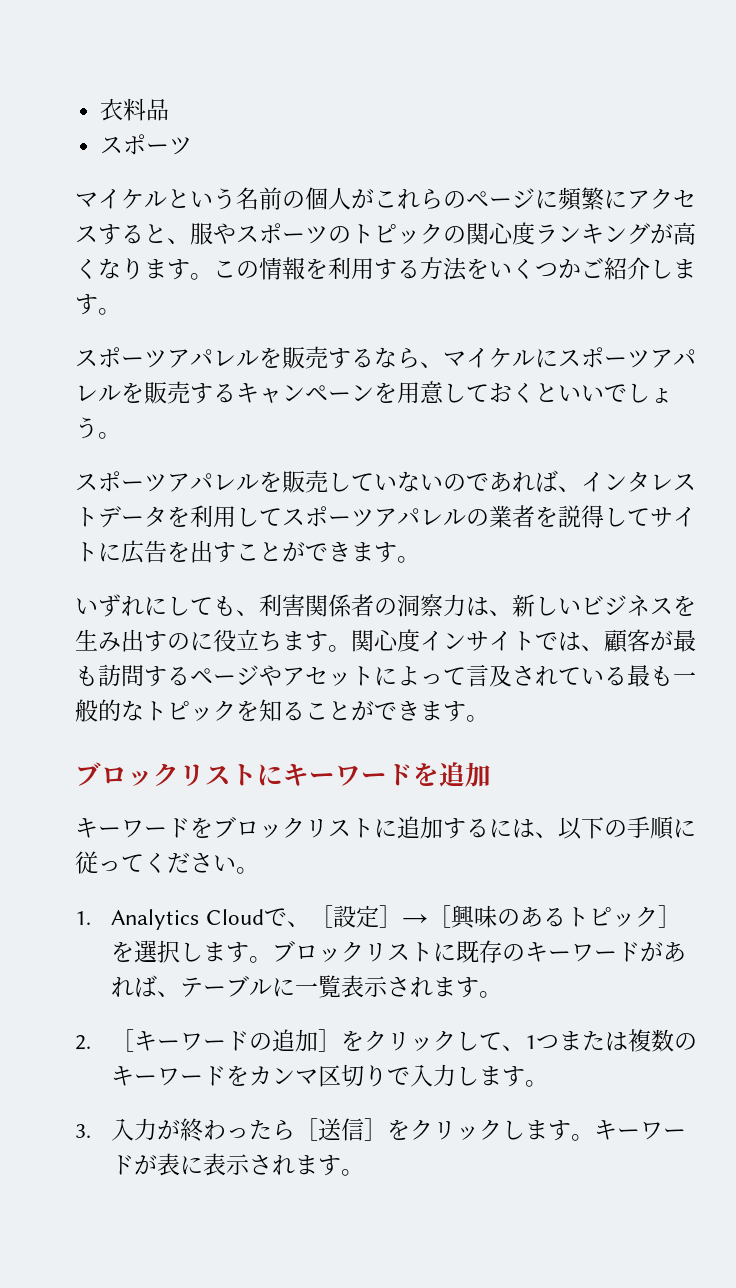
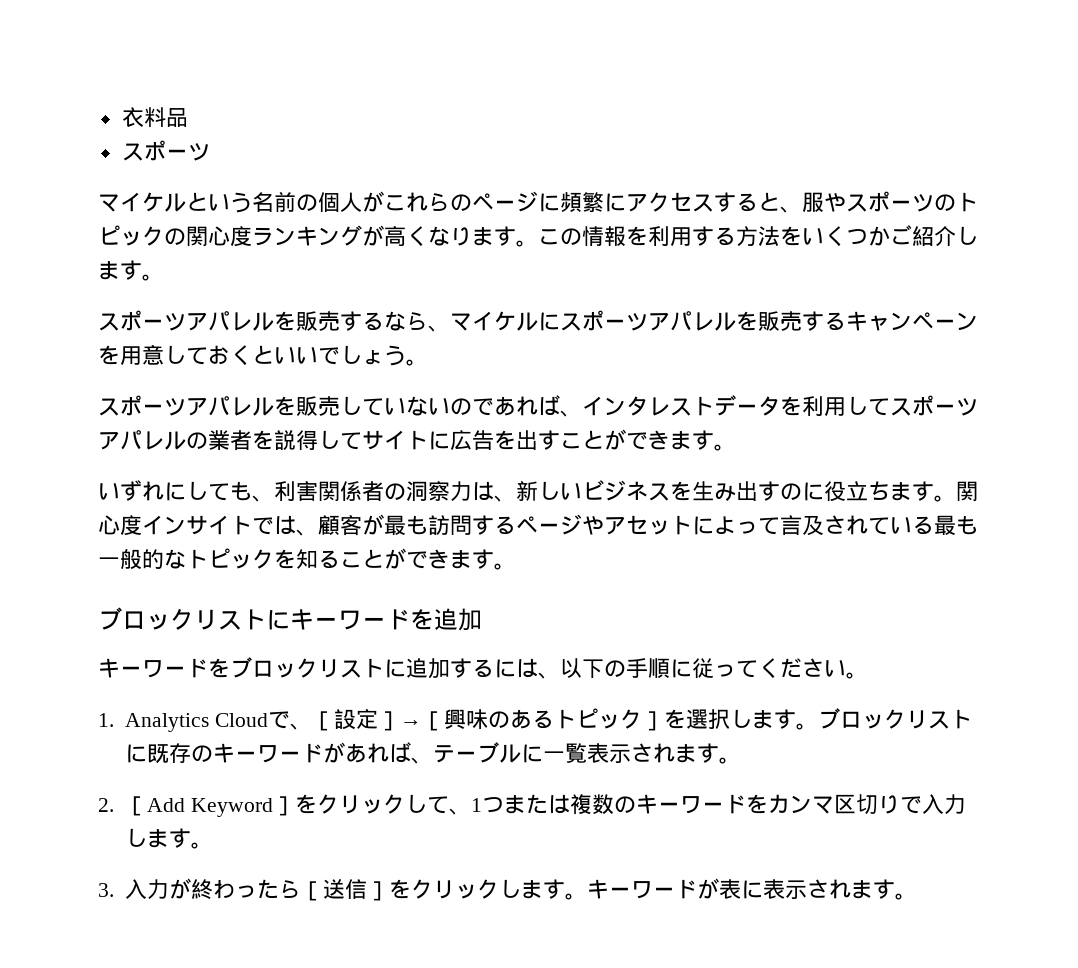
- 2.［キーワードの追加］をクリックして、1つまたは複数のキーワードをカンマ区切りで入力します。
+ 2.［Add Keyword］をクリックして、1つまたは複数のキーワードをカンマ区切りで入力します。

